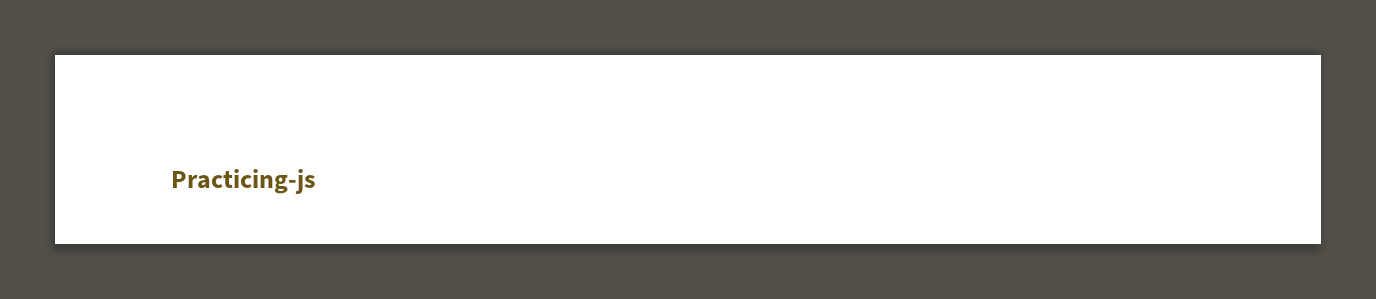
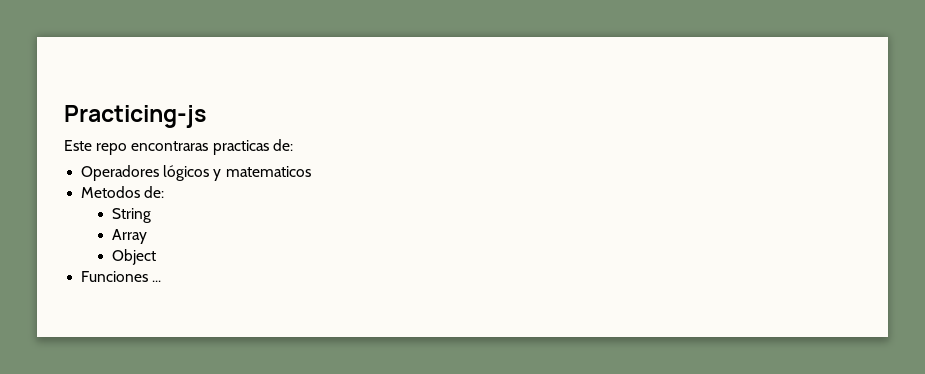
+ Este repo encontraras practicas de:
+ Operadores lógicos y matematicos
+ Metodos de:
+ String
+ Array
+ Object
+ Funciones ...

